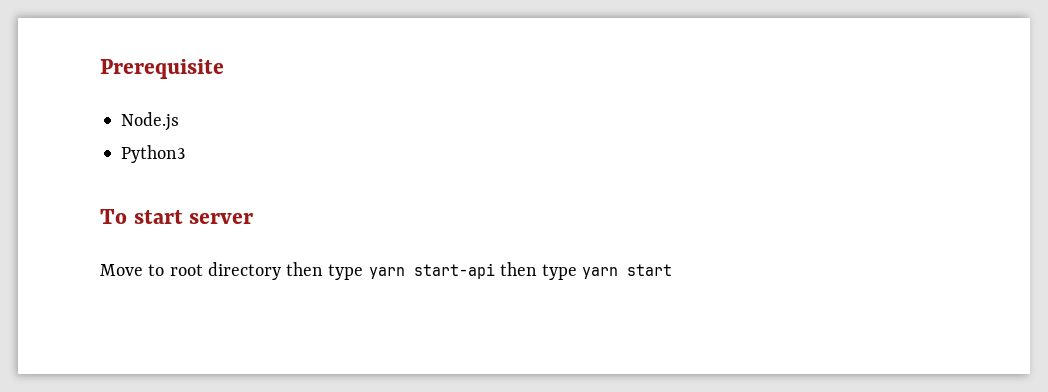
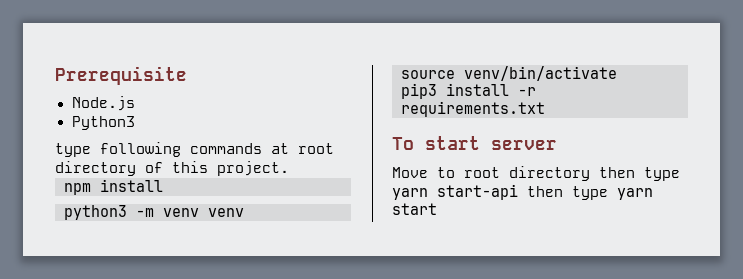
+ type following commands at root directory of this project.
+ npm install
+ python3 -m venv venv
+ source venv/bin/activate
+ pip3 install -r requirements.txt

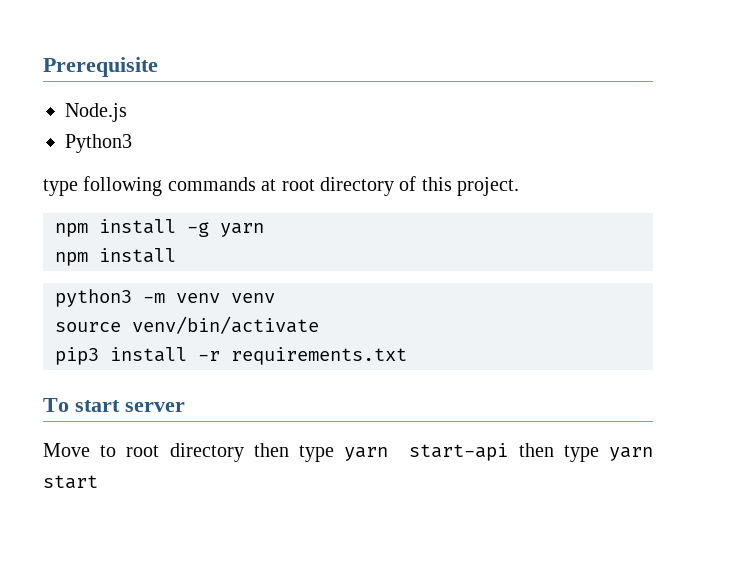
+ npm install -g yarn

